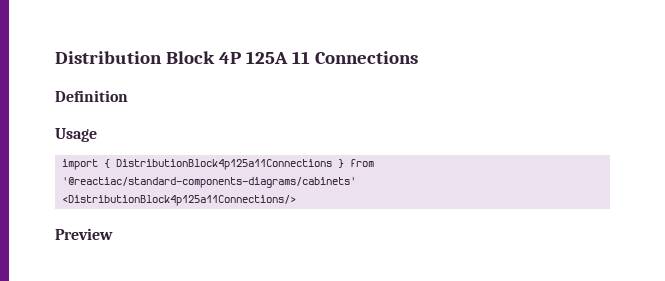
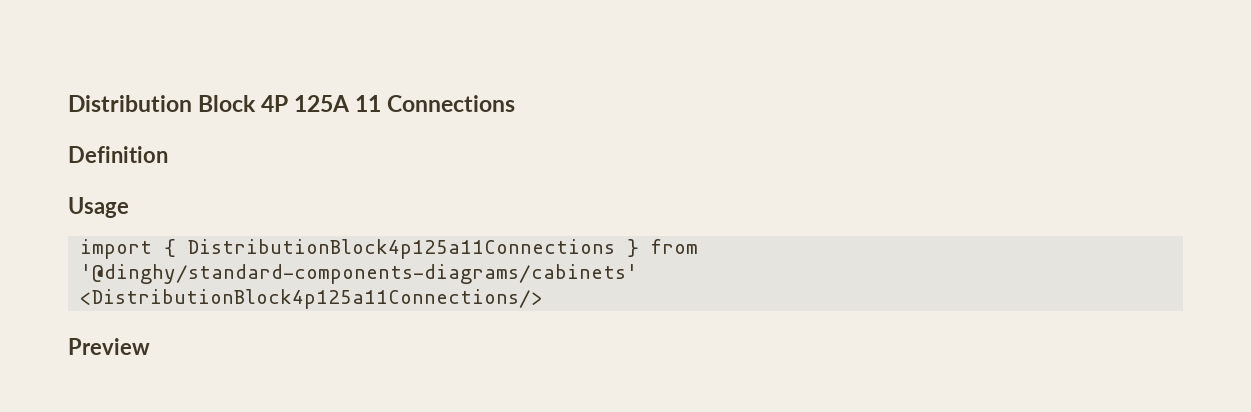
- import { DistributionBlock4p125a11Connections } from '@reactiac/standard-components-diagrams/cabinets'
+ import { DistributionBlock4p125a11Connections } from '@dinghy/standard-components-diagrams/cabinets'

